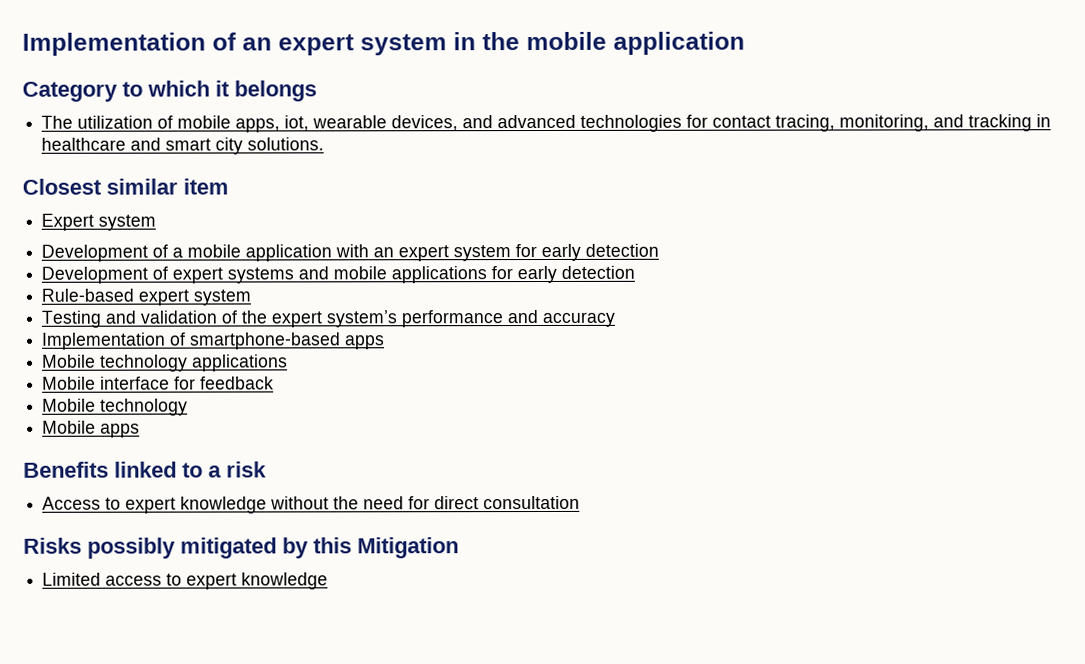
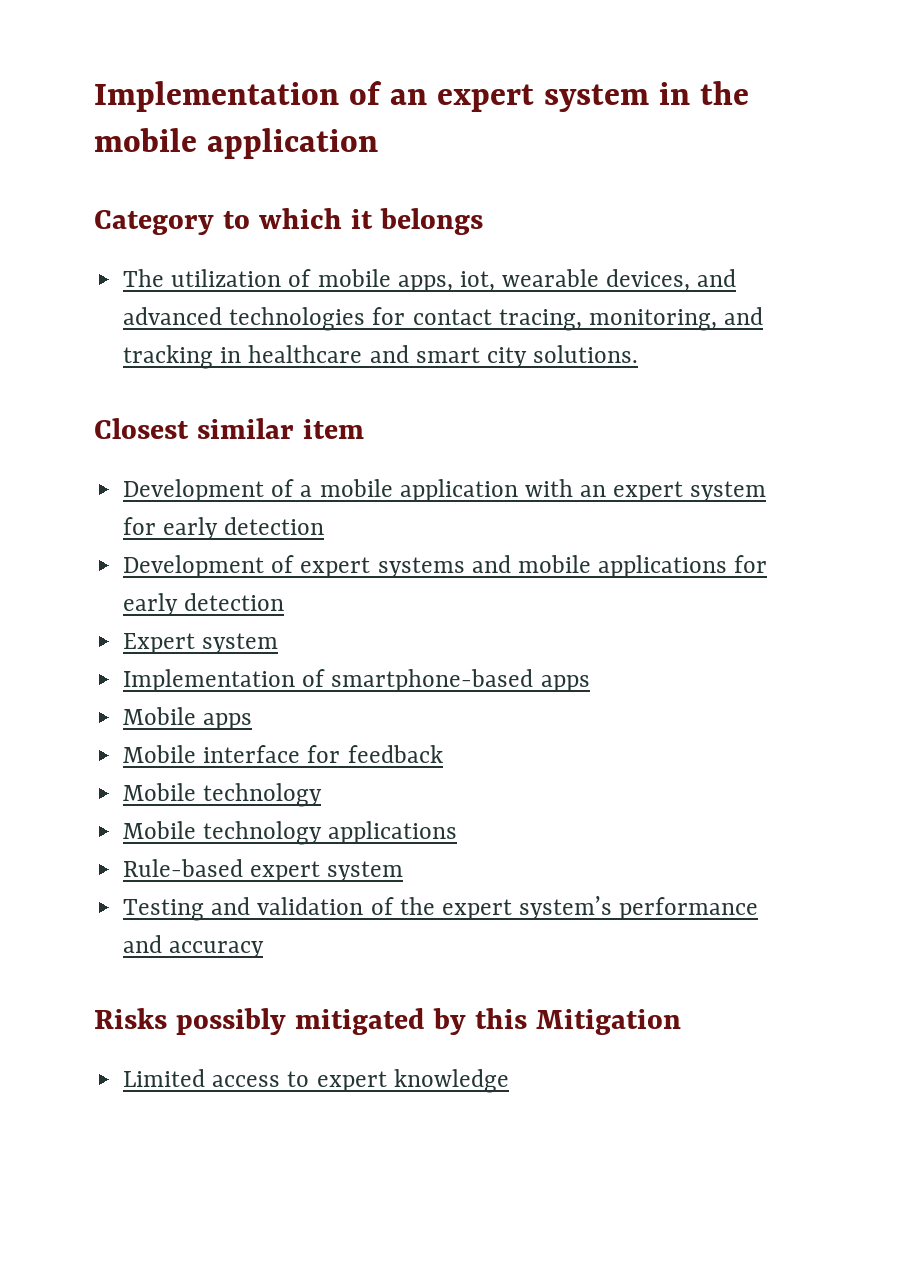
- Expert system
+ Expert system
+ Implementation of smartphone-based apps
+ Mobile apps
+ Mobile interface for feedback
+ Mobile technology
+ Mobile technology applications
- Implementation of smartphone-based apps
- Mobile technology applications
- Mobile interface for feedback
- Mobile technology
- Mobile apps
- Benefits linked to a risk
- Access to expert knowledge without the need for direct consultation

